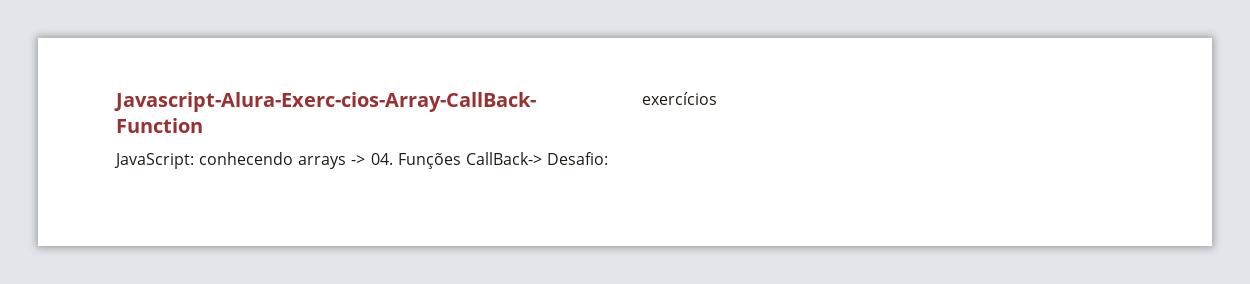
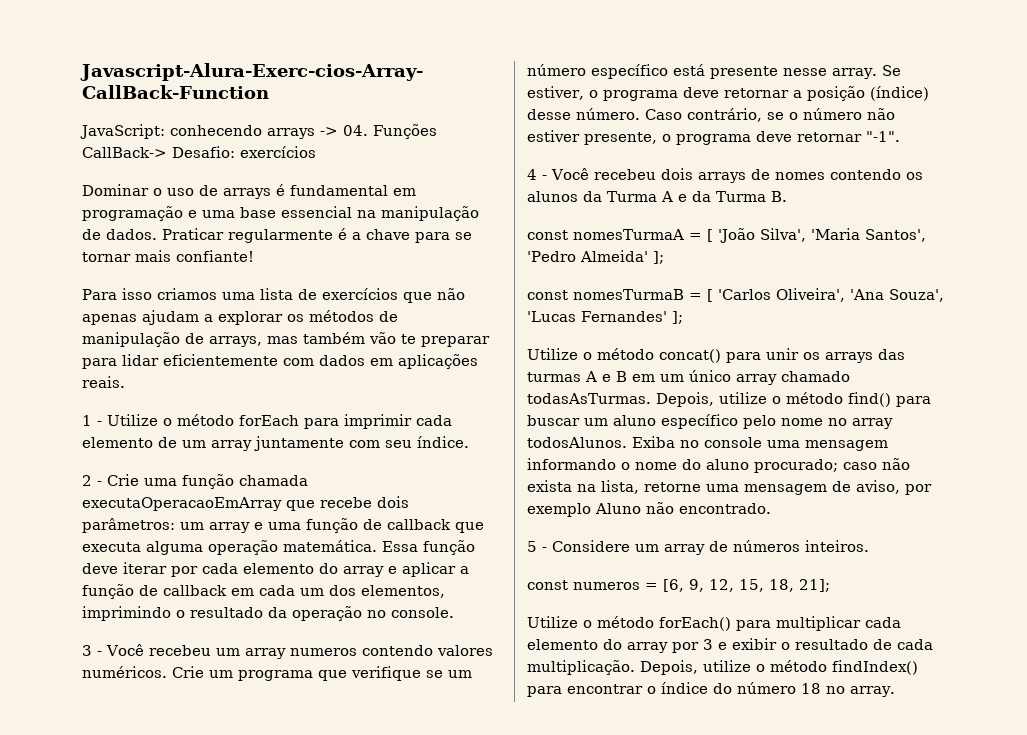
+ Dominar o uso de arrays é fundamental em programação e uma base essencial na manipulação de dados. Praticar regularmente é a chave para se tornar mais confiante!
+ Para isso criamos uma lista de exercícios que não apenas ajudam a explorar os métodos de manipulação de arrays, mas também vão te preparar para lidar eficientemente com dados em aplicações reais.
+ 1 - Utilize o método forEach para imprimir cada elemento de um array juntamente com seu índice.
+ 2 - Crie uma função chamada executaOperacaoEmArray que recebe dois parâmetros: um array e uma função de callback que executa alguma operação matemática. Essa função deve iterar por cada elemento do array e aplicar a função de callback em cada um dos elementos, imprimindo o resultado da operação no console.
+ 3 - Você recebeu um array numeros contendo valores numéricos. Crie um programa que verifique se um número específico está presente nesse array. Se estiver, o programa deve retornar a posição (índice) desse número. Caso contrário, se o número não estiver presente, o programa deve retornar "-1".
+ 4 - Você recebeu dois arrays de nomes contendo os alunos da Turma A e da Turma B.
+ const nomesTurmaA = [ 'João Silva', 'Maria Santos', 'Pedro Almeida' ];
+ const nomesTurmaB = [ 'Carlos Oliveira', 'Ana Souza', 'Lucas Fernandes' ];
+ Utilize o método concat() para unir os arrays das turmas A e B em um único array chamado todasAsTurmas. Depois, utilize o método find() para buscar um aluno específico pelo nome no array todosAlunos. Exiba no console uma mensagem informando o nome do aluno procurado; caso não exista na lista, retorne uma mensagem de aviso, por exemplo Aluno não encontrado.
+ 5 - Considere um array de números inteiros.
+ const numeros = [6, 9, 12, 15, 18, 21];
+ Utilize o método forEach() para multiplicar cada elemento do array por 3 e exibir o resultado de cada multiplicação. Depois, utilize o método findIndex() para encontrar o índice do número 18 no array.

